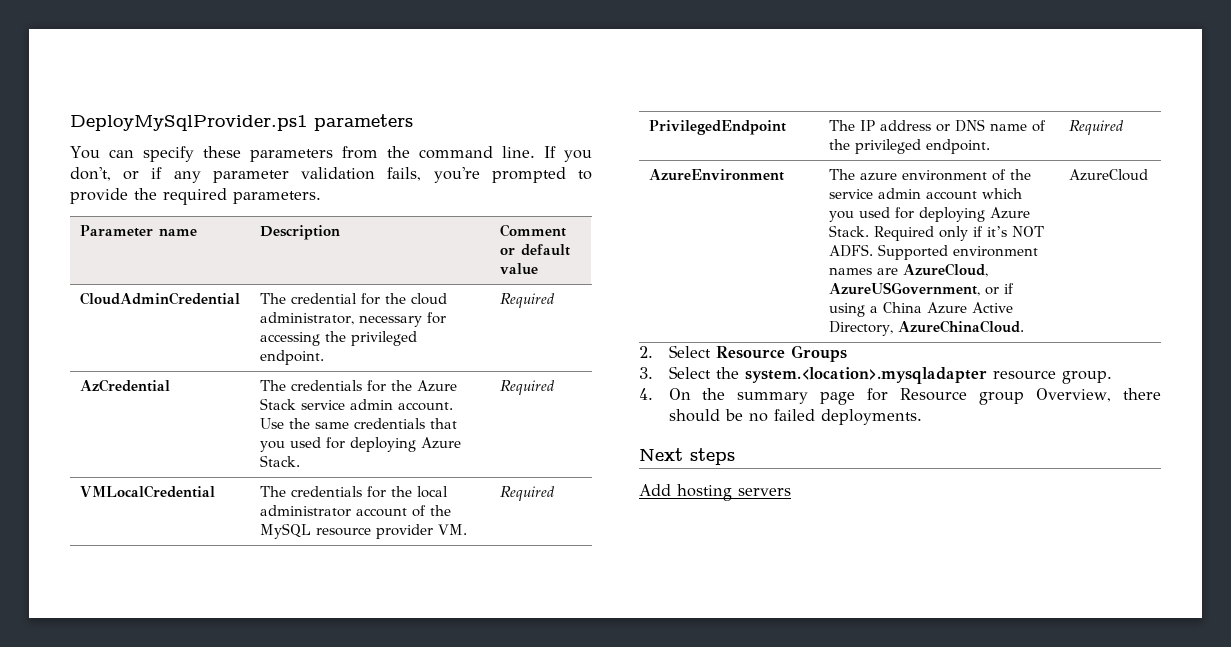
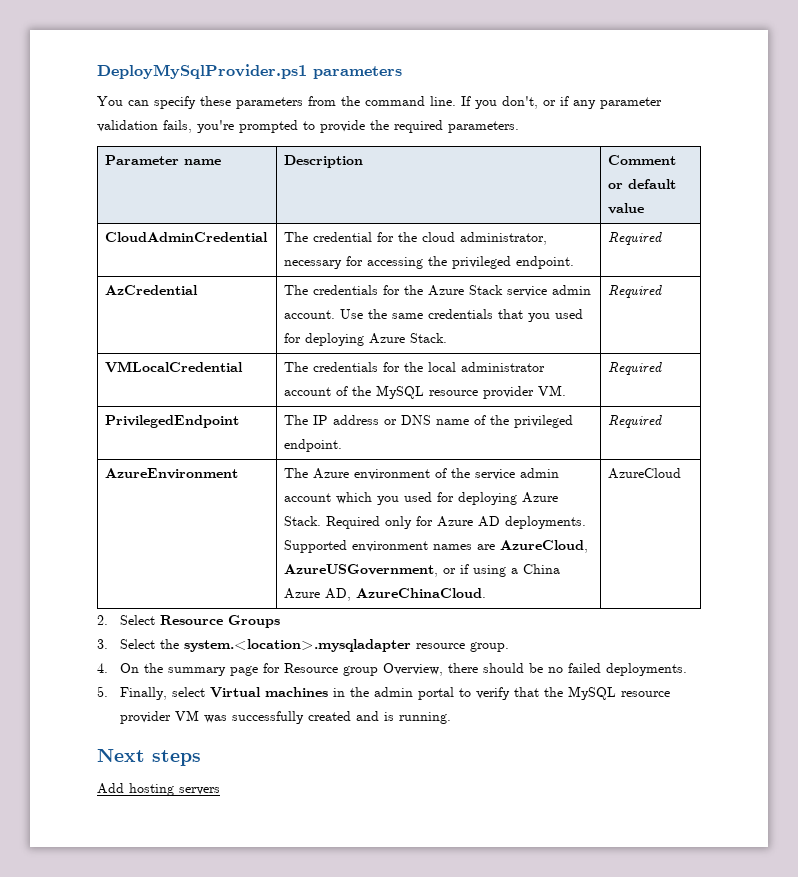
- AzureEnvironment | The azure environment of the service admin account which you used for deploying Azure Stack. Required only if it’s NOT ADFS. Supported environment names are AzureCloud, AzureUSGovernment, or if using a China Azure Active Directory, AzureChinaCloud. | AzureCloud
+ AzureEnvironment | The Azure environment of the service admin account which you used for deploying Azure Stack. Required only for Azure AD deployments. Supported environment names are AzureCloud, AzureUSGovernment, or if using a China Azure AD, AzureChinaCloud. | AzureCloud
+ 5. Finally, select Virtual machines in the admin portal to verify that the MySQL resource provider VM was successfully created and is running.

